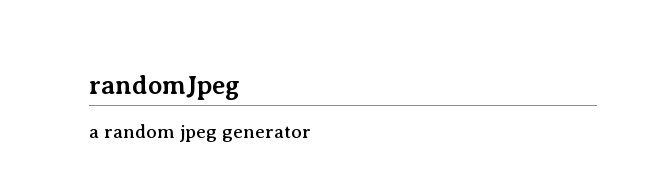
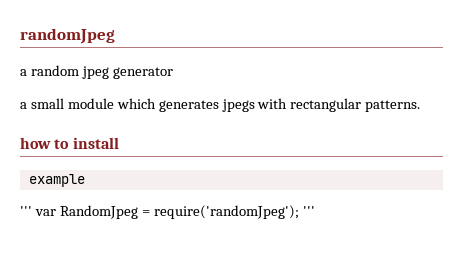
+ a small module which generates jpegs with rectangular patterns.
+ how to install
+ example
+ ''' var RandomJpeg = require('randomJpeg'); '''

